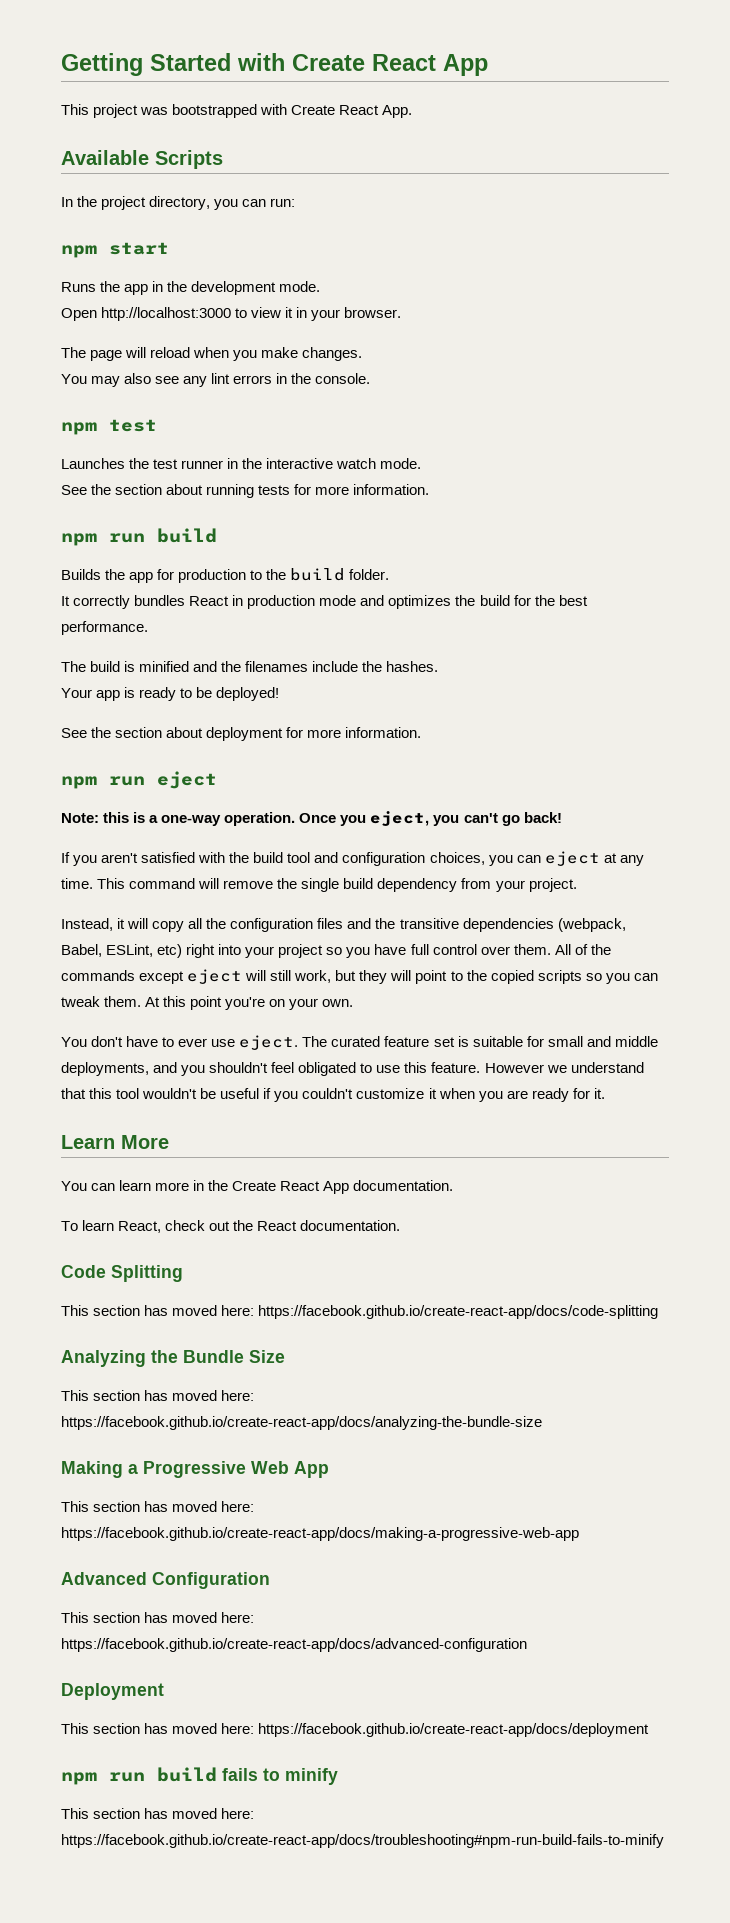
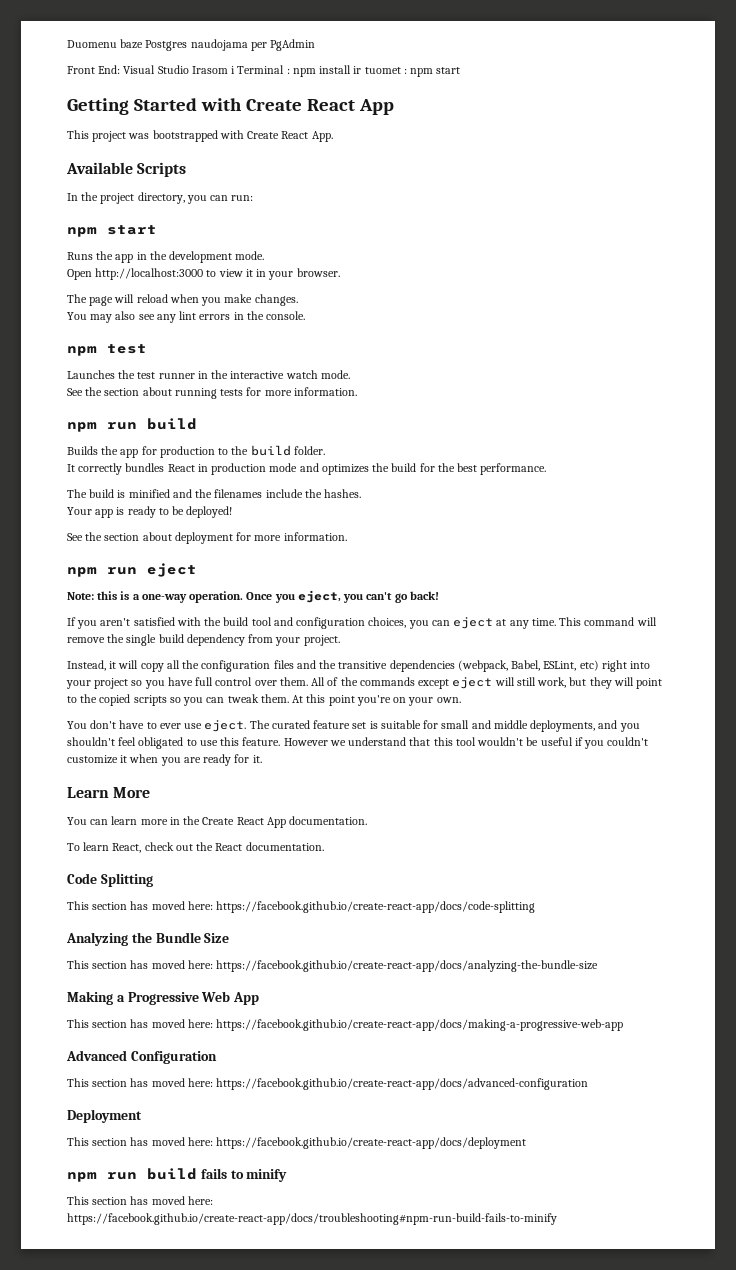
+ Duomenu baze Postgres naudojama per PgAdmin
+ Front End: Visual Studio Irasom i Terminal : npm install ir tuomet : npm start

